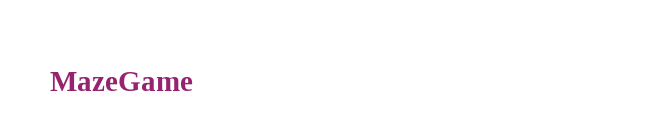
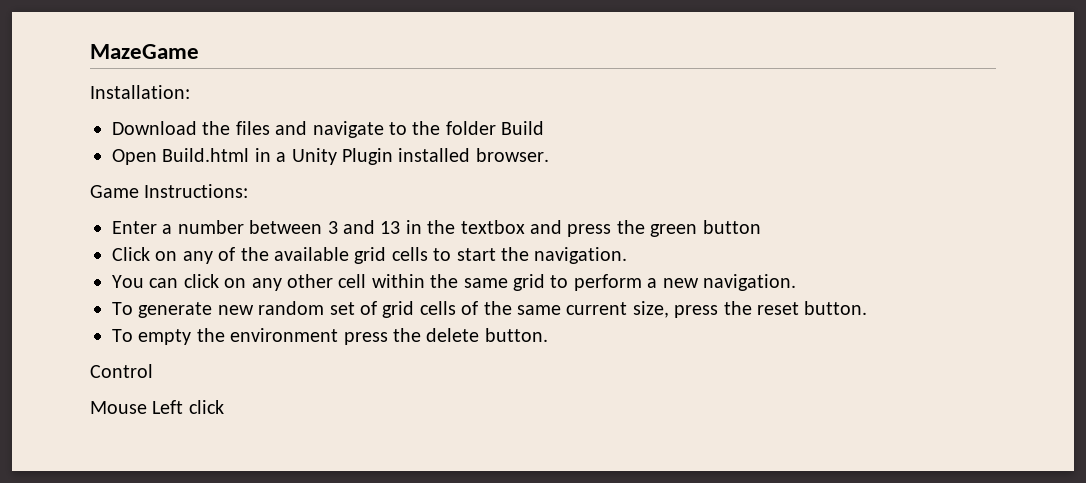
+ Installation:
+ Download the files and navigate to the folder Build
+ Open Build.html in a Unity Plugin installed browser.
+ Game Instructions:
+ Enter a number between 3 and 13 in the textbox and press the green button
+ Click on any of the available grid cells to start the navigation.
+ You can click on any other cell within the same grid to perform a new navigation.
+ To generate new random set of grid cells of the same current size, press the reset button.
+ To empty the environment press the delete button.
+ Control
+ Mouse Left click

